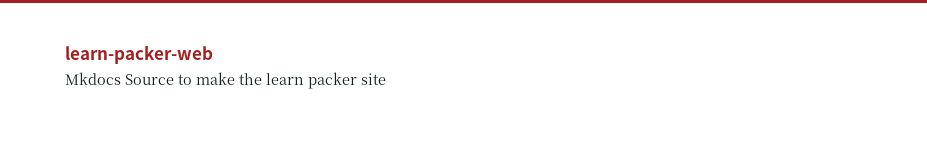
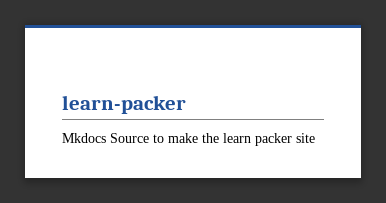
- learn-packer-web
+ learn-packer

